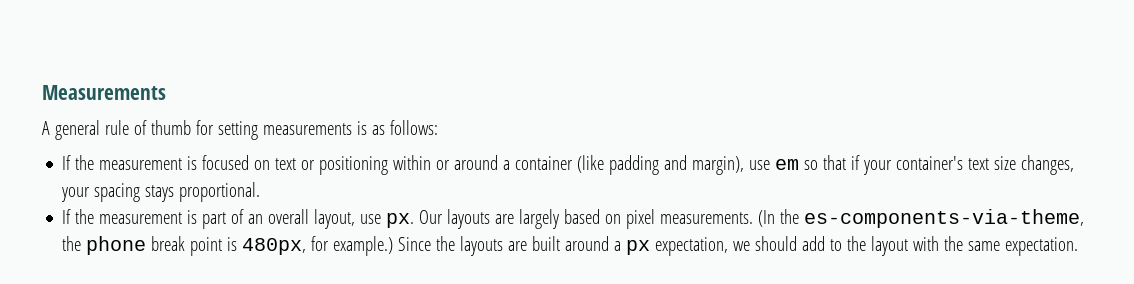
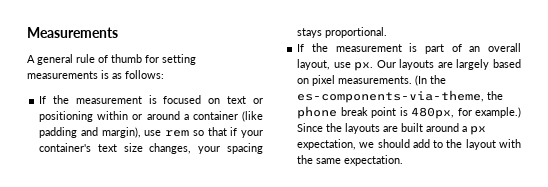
- If the measurement is focused on text or positioning within or around a container (like padding and margin), use em so that if your container's text size changes, your spacing stays proportional.
+ If the measurement is focused on text or positioning within or around a container (like padding and margin), use rem so that if your container's text size changes, your spacing stays proportional.

